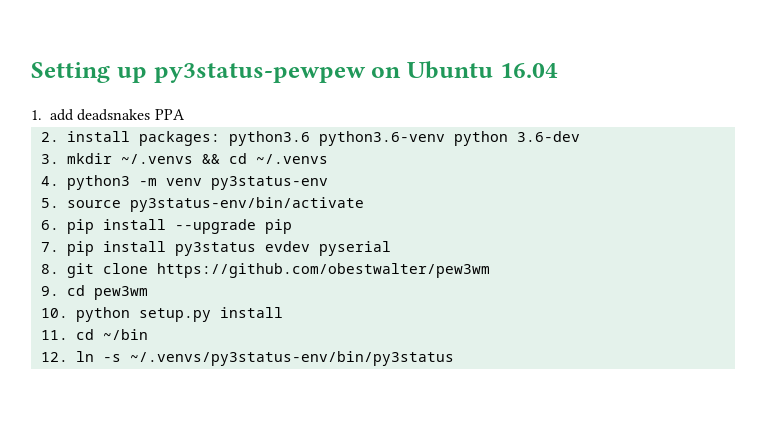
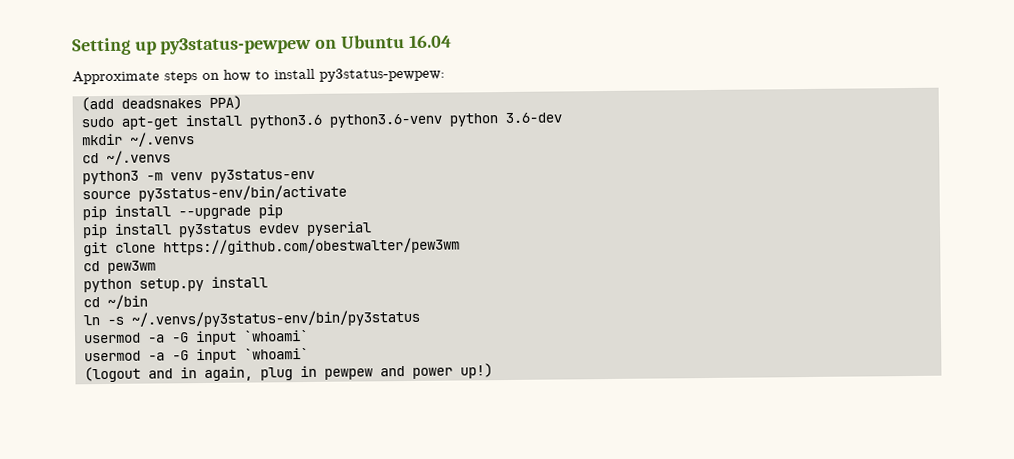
- 1. add deadsnakes PPA
- 2. install packages: python3.6 python3.6-venv python 3.6-dev
+ Approximate steps on how to install py3status-pewpew:
+ (add deadsnakes PPA)
+ sudo apt-get install python3.6 python3.6-venv python 3.6-dev
- 3. mkdir ~/.venvs && cd ~/.venvs
+ mkdir ~/.venvs
+ cd ~/.venvs
- 4. python3 -m venv py3status-env
+ python3 -m venv py3status-env
- 5. source py3status-env/bin/activate
+ source py3status-env/bin/activate
- 6. pip install --upgrade pip
+ pip install --upgrade pip
- 7. pip install py3status evdev pyserial
+ pip install py3status evdev pyserial
- 8. git clone https://github.com/obestwalter/pew3wm
+ git clone https://github.com/obestwalter/pew3wm
- 9. cd pew3wm
+ cd pew3wm
- 10. python setup.py install
+ python setup.py install
- 11. cd ~/bin
+ cd ~/bin
- 12. ln -s ~/.venvs/py3status-env/bin/py3status
+ ln -s ~/.venvs/py3status-env/bin/py3status
+ usermod -a -G input `whoami`
+ usermod -a -G input `whoami`
+ (logout and in again, plug in pewpew and power up!)

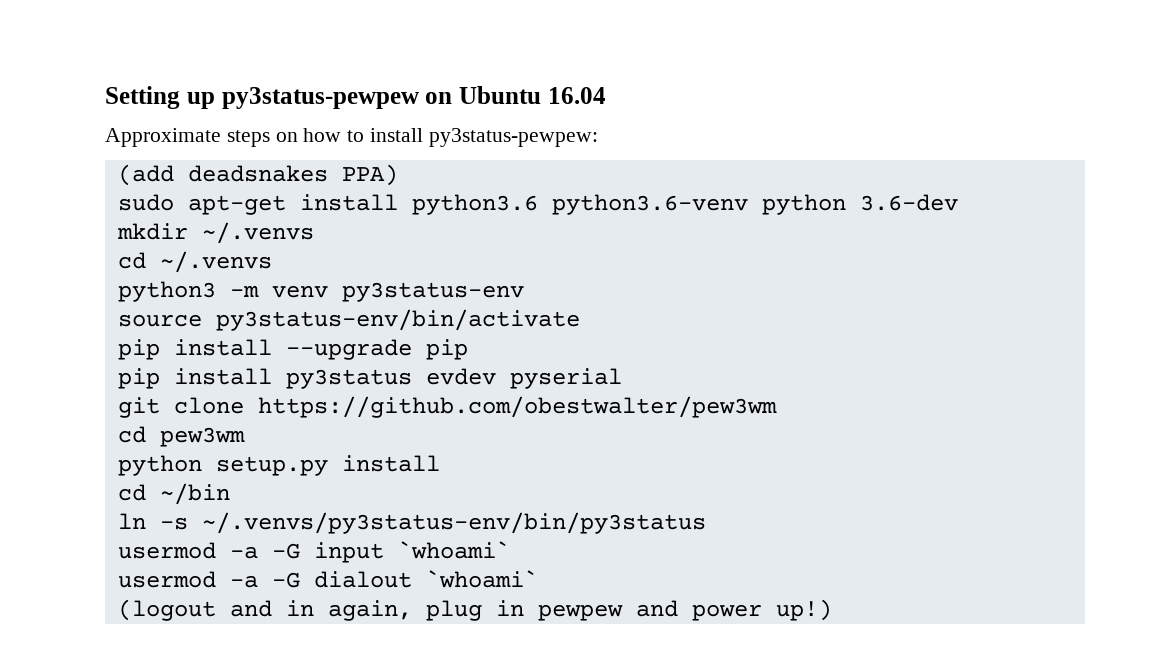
  ln -s ~/.venvs/py3status-env/bin/py3status
  usermod -a -G input `whoami`
- usermod -a -G input `whoami`
+ usermod -a -G dialout `whoami`

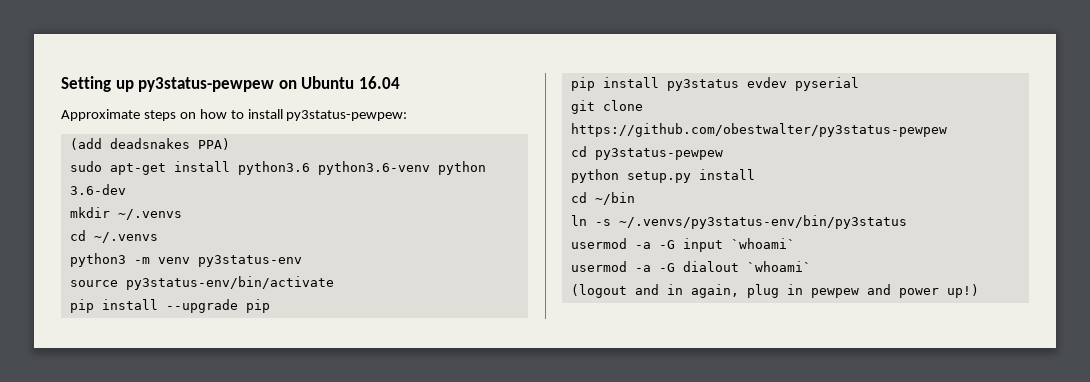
- git clone https://github.com/obestwalter/pew3wm
- cd pew3wm
+ git clone https://github.com/obestwalter/py3status-pewpew
+ cd py3status-pewpew

